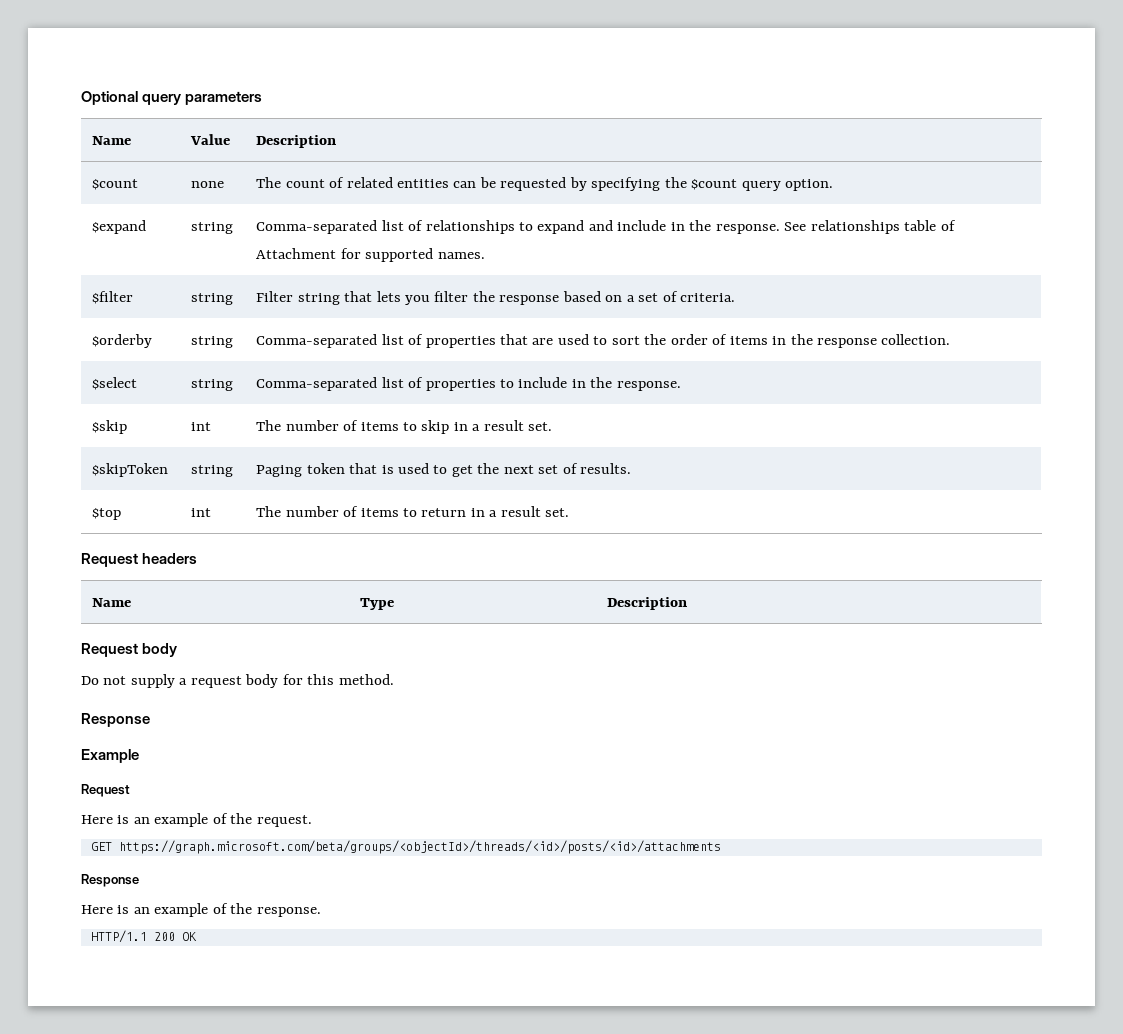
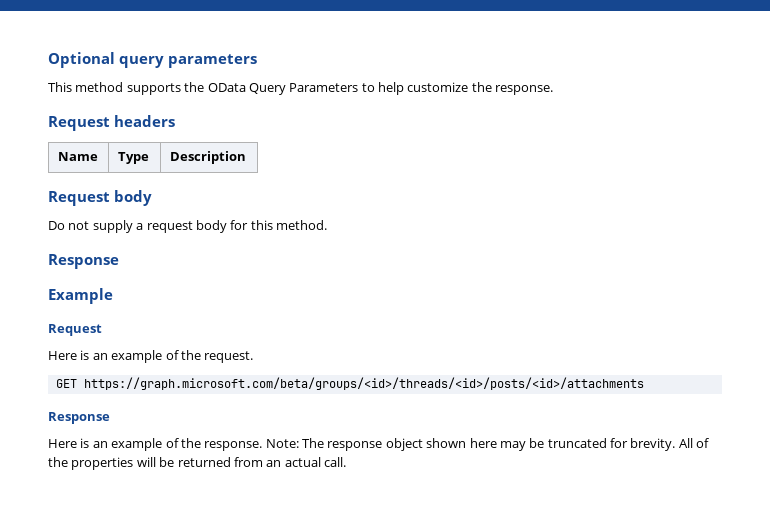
- Name | Value | Description
- $count | none | The count of related entities can be requested by specifying the $count query option.
- $expand | string | Comma-separated list of relationships to expand and include in the response. See relationships table of Attachment for supported names.
- $filter | string | Filter string that lets you filter the response based on a set of criteria.
- $orderby | string | Comma-separated list of properties that are used to sort the order of items in the response collection.
- $select | string | Comma-separated list of properties to include in the response.
- $skip | int | The number of items to skip in a result set.
- $skipToken | string | Paging token that is used to get the next set of results.
- $top | int | The number of items to return in a result set.
+ This method supports the OData Query Parameters to help customize the response.
- GET https://graph.microsoft.com/beta/groups/<objectId>/threads/<id>/posts/<id>/attachments
+ GET https://graph.microsoft.com/beta/groups/<id>/threads/<id>/posts/<id>/attachments
- Here is an example of the response.
- HTTP/1.1 200 OK
+ Here is an example of the response. Note: The response object shown here may be truncated for brevity. All of the properties will be returned from an actual call.

